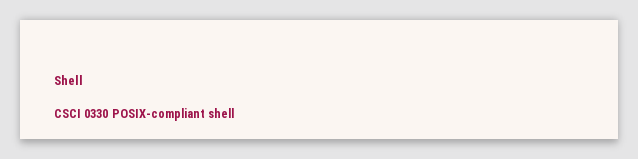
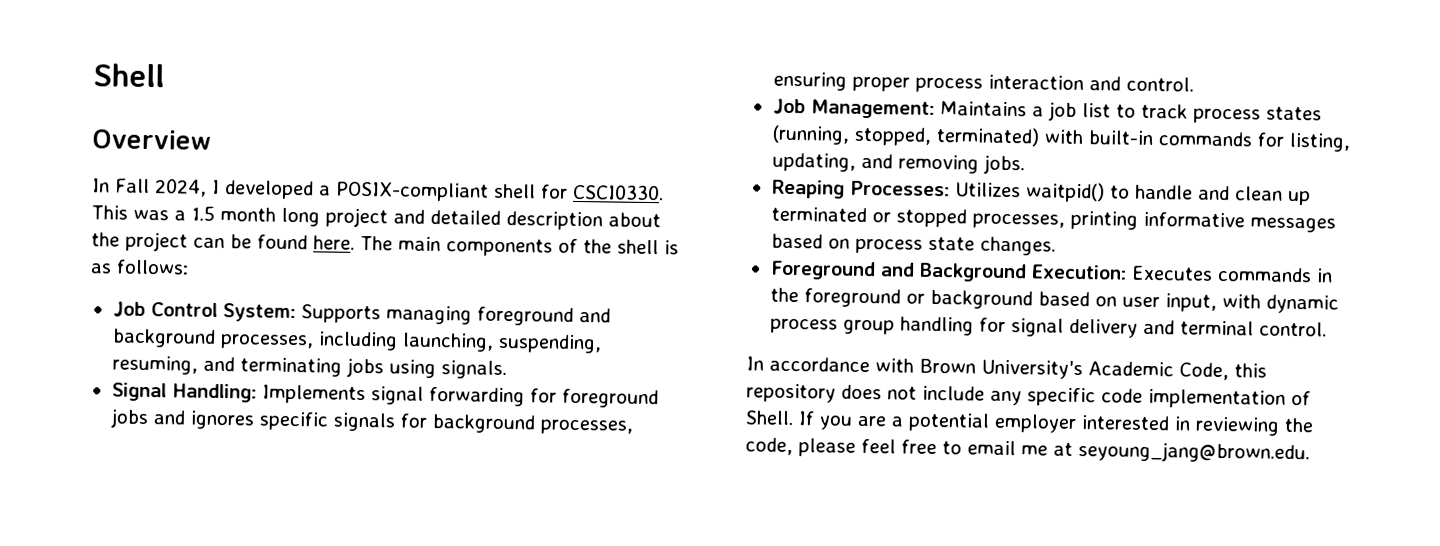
- CSCI 0330 POSIX-compliant shell
+ Overview
+ In Fall 2024, I developed a POSIX-compliant shell for CSCI0330. This was a 1.5 month long project and detailed description about the project can be found here. The main components of the shell is as follows:
+ Job Control System: Supports managing foreground and background processes, including launching, suspending, resuming, and terminating jobs using signals.
+ Signal Handling: Implements signal forwarding for foreground jobs and ignores specific signals for background processes, ensuring proper process interaction and control.
+ Job Management: Maintains a job list to track process states (running, stopped, terminated) with built-in commands for listing, updating, and removing jobs.
+ Reaping Processes: Utilizes waitpid() to handle and clean up terminated or stopped processes, printing informative messages based on process state changes.
+ Foreground and Background Execution: Executes commands in the foreground or background based on user input, with dynamic process group handling for signal delivery and terminal control.
+ In accordance with Brown University's Academic Code, this repository does not include any specific code implementation of Shell. If you are a potential employer interested in reviewing the code, please feel free to email me at seyoung_jang@brown.edu.

